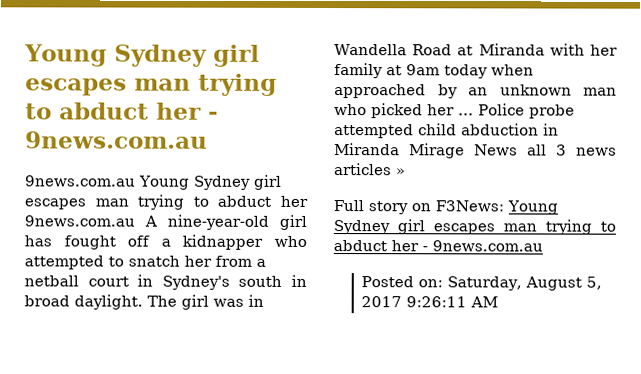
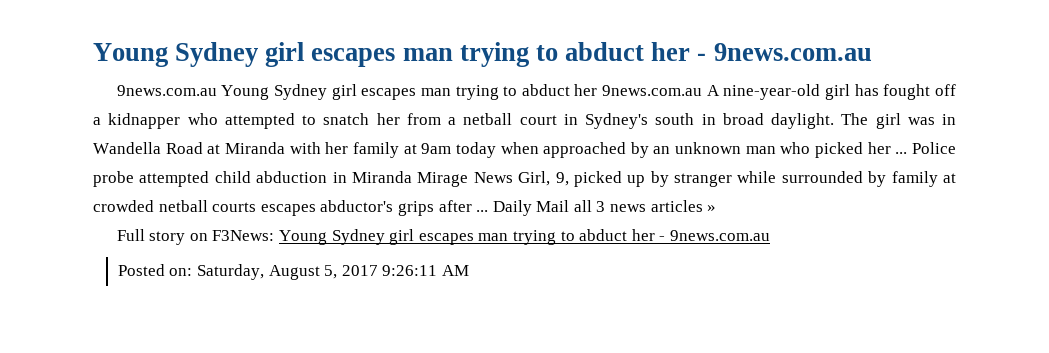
- Police probe attempted child abduction in Miranda Mirage News all 3 news articles »
+ Police probe attempted child abduction in Miranda Mirage News Girl, 9, picked up by stranger while surrounded by family at crowded netball courts escapes abductor's grips after ... Daily Mail all 3 news articles »

